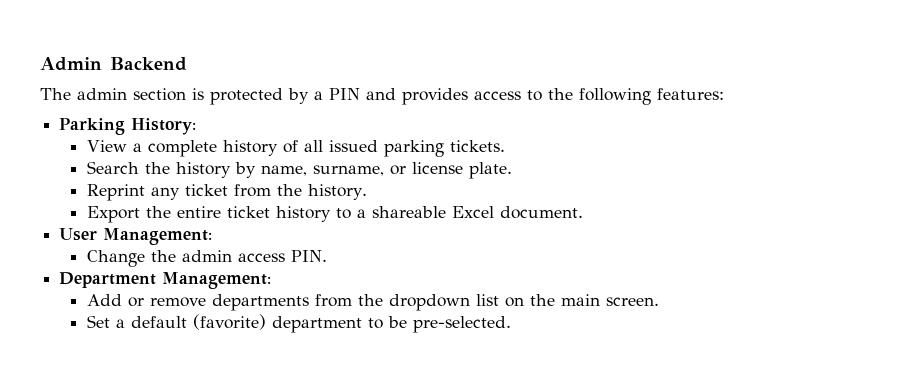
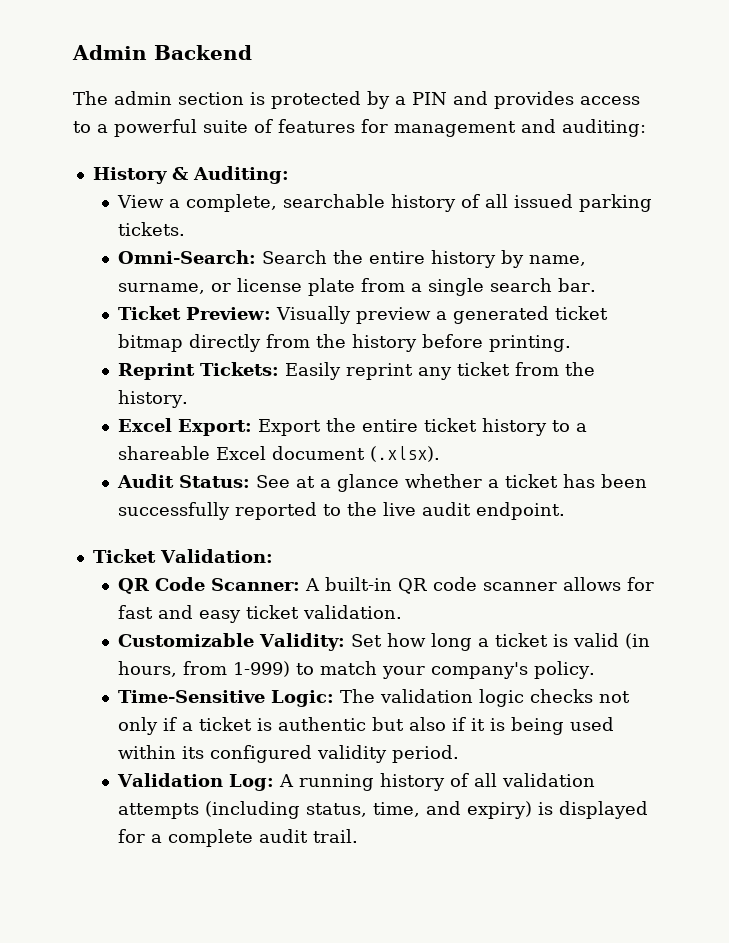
- The admin section is protected by a PIN and provides access to the following features:
- Parking History:
+ The admin section is protected by a PIN and provides access to a powerful suite of features for management and auditing:
+ History & Auditing:
- View a complete history of all issued parking tickets.
+ View a complete, searchable history of all issued parking tickets.
- Search the history by name, surname, or license plate.
- Reprint any ticket from the history.
+ Omni-Search: Search the entire history by name, surname, or license plate from a single search bar.
+ Ticket Preview: Visually preview a generated ticket bitmap directly from the history before printing.
+ Reprint Tickets: Easily reprint any ticket from the history.
- Export the entire ticket history to a shareable Excel document.
- User Management:
- Change the admin access PIN.
- Department Management:
- Add or remove departments from the dropdown list on the main screen.
- Set a default (favorite) department to be pre-selected.
+ Excel Export: Export the entire ticket history to a shareable Excel document (.xlsx).
+ Audit Status: See at a glance whether a ticket has been successfully reported to the live audit endpoint.
+ Ticket Validation:
+ QR Code Scanner: A built-in QR code scanner allows for fast and easy ticket validation.
+ Customizable Validity: Set how long a ticket is valid (in hours, from 1-999) to match your company's policy.
+ Time-Sensitive Logic: The validation logic checks not only if a ticket is authentic but also if it is being used within its configured validity period.
+ Validation Log: A running history of all validation attempts (including status, time, and expiry) is displayed for a complete audit trail.

